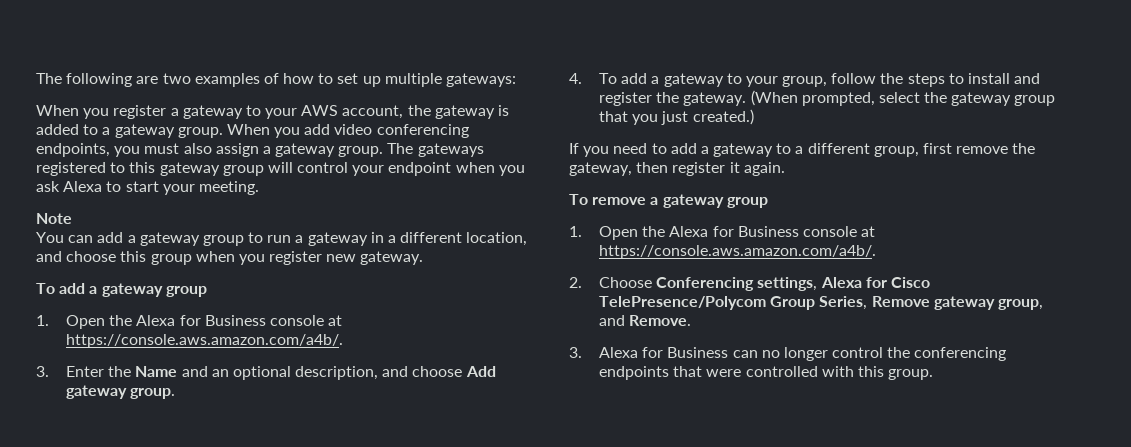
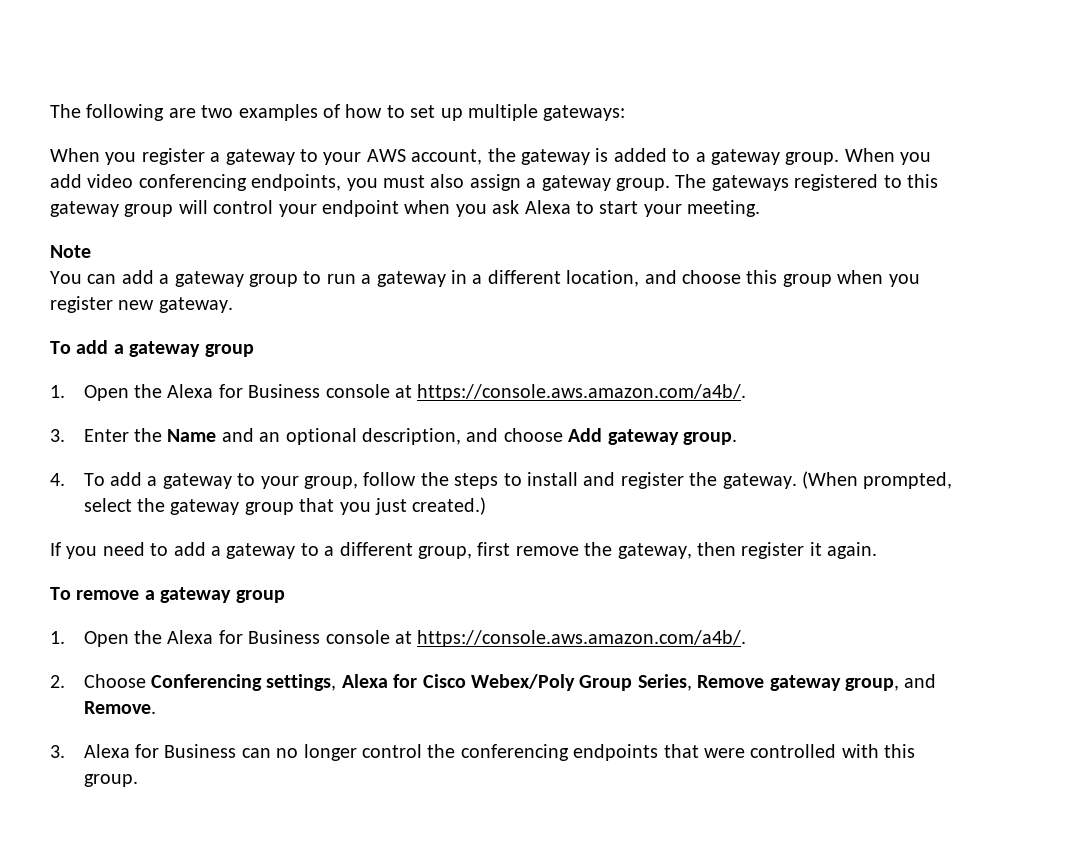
- 2. Choose Conferencing settings, Alexa for Cisco TelePresence/Polycom Group Series, Remove gateway group, and Remove.
+ 2. Choose Conferencing settings, Alexa for Cisco Webex/Poly Group Series, Remove gateway group, and Remove.

